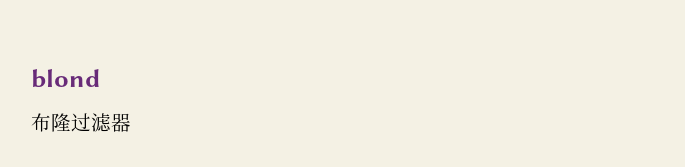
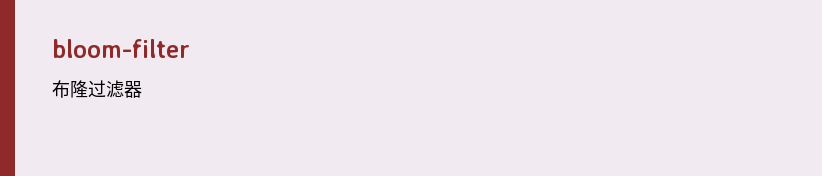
- blond
+ bloom-filter

